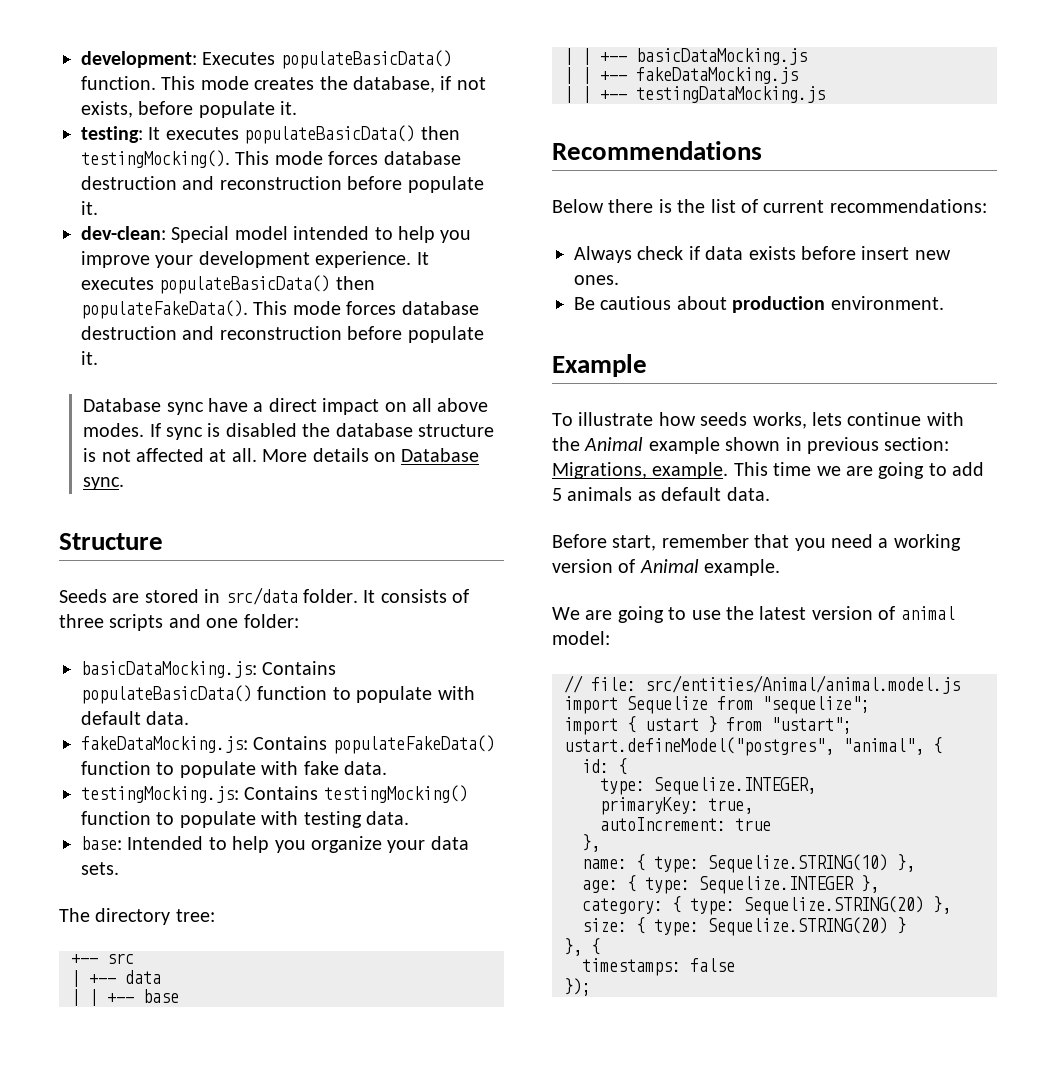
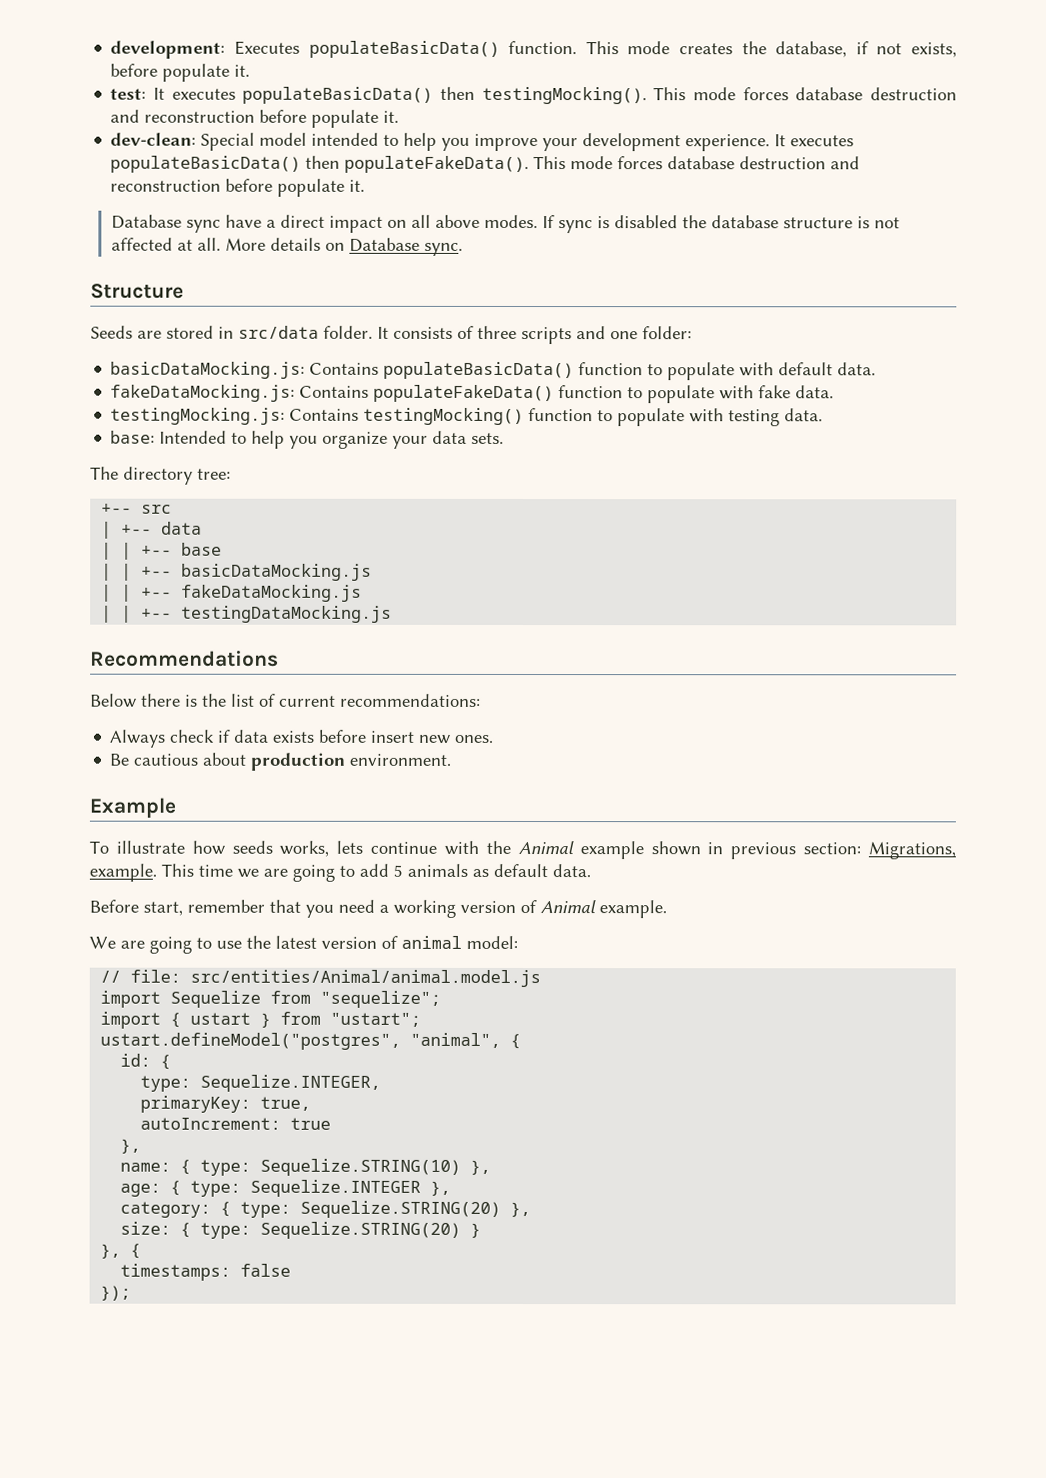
- testing: It executes populateBasicData() then testingMocking().
+ test: It executes populateBasicData() then testingMocking().

